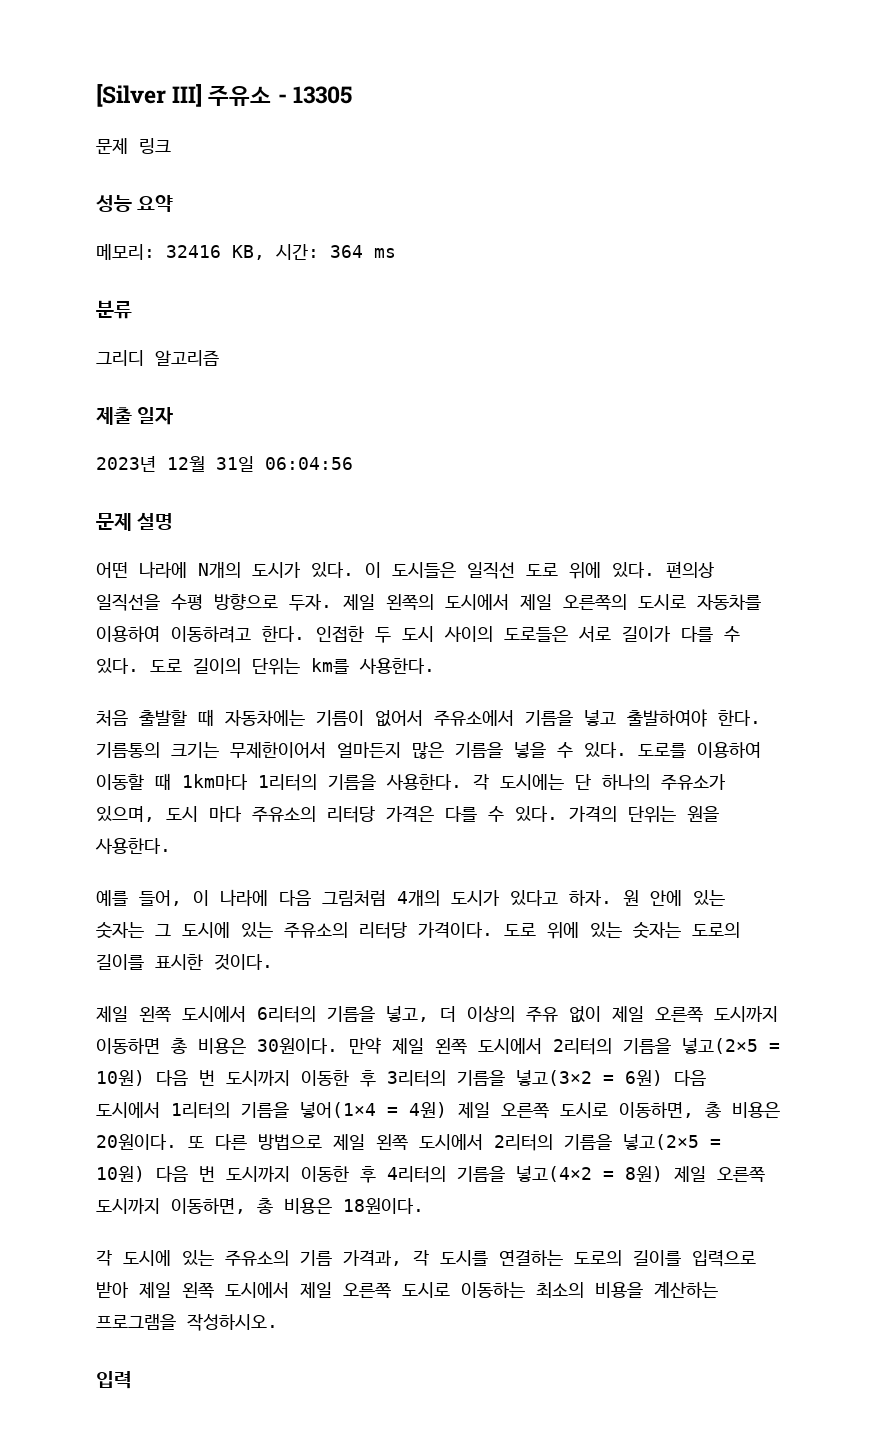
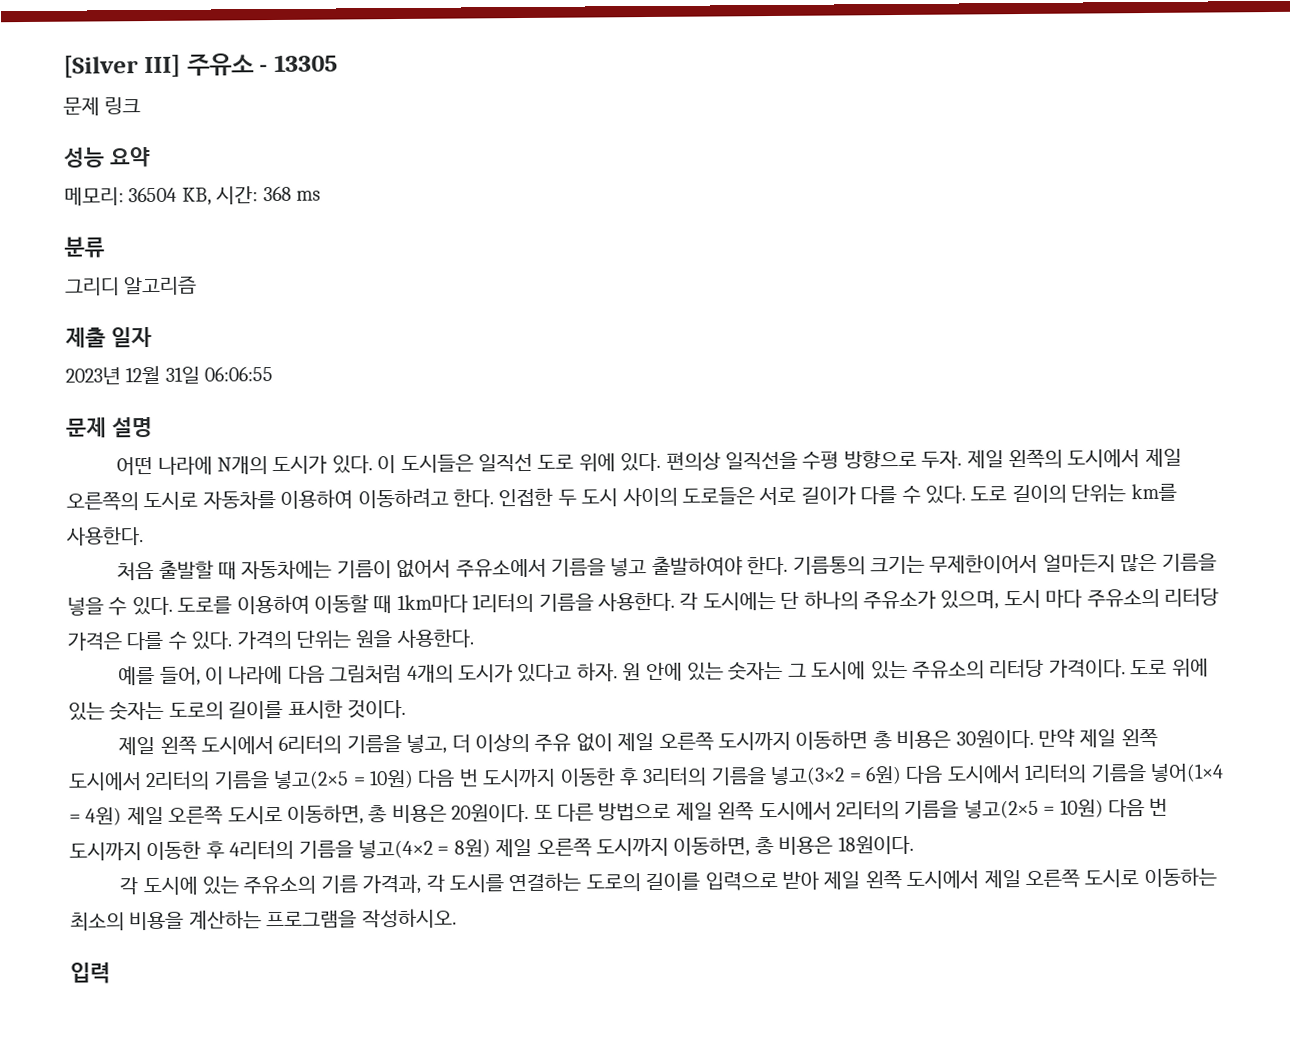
- 메모리: 32416 KB, 시간: 364 ms
+ 메모리: 36504 KB, 시간: 368 ms
- 2023년 12월 31일 06:04:56
+ 2023년 12월 31일 06:06:55

